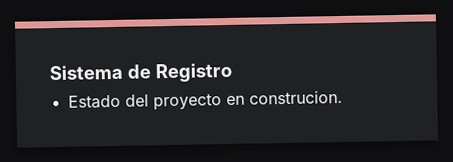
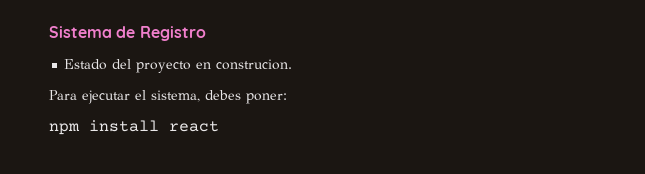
+ Para ejecutar el sistema, debes poner:
+ npm install react

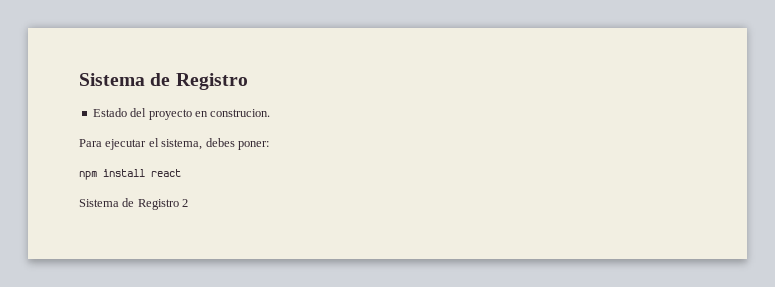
+ Sistema de Registro 2

